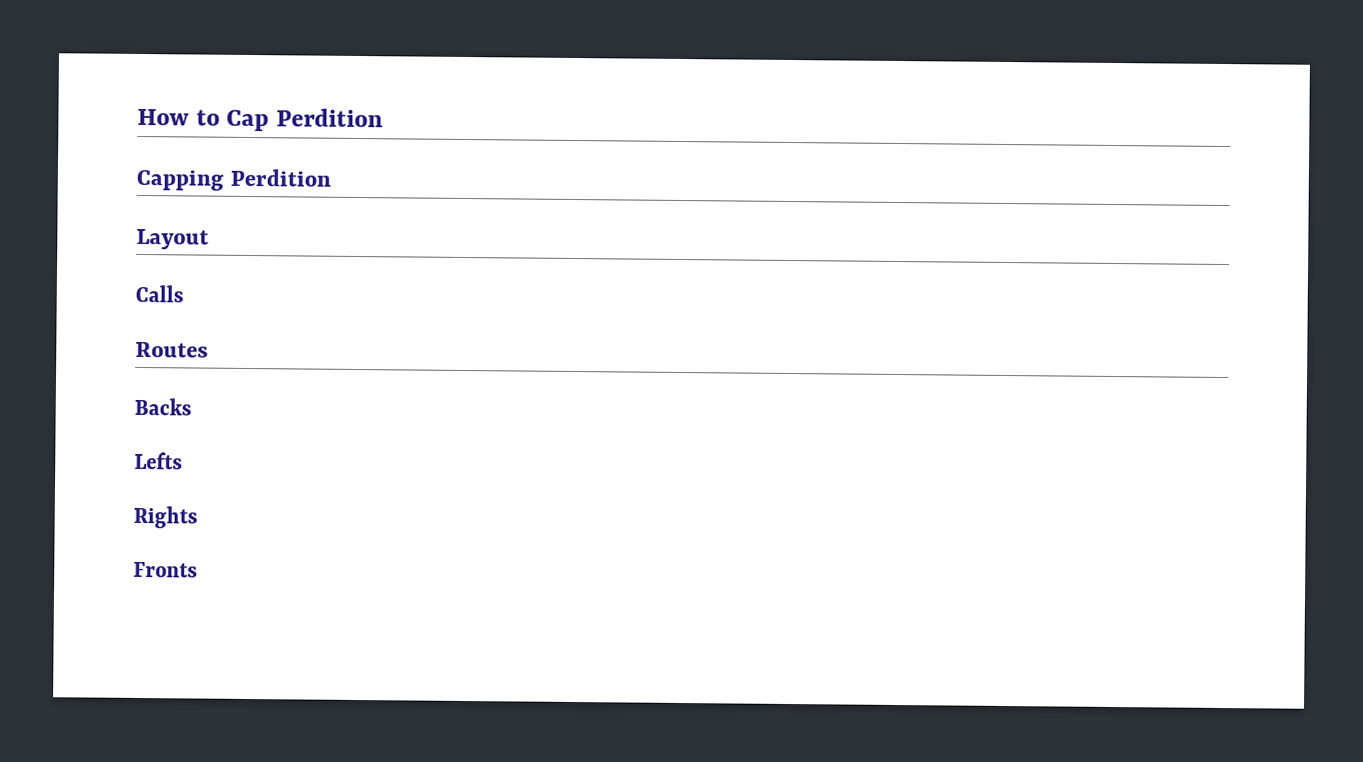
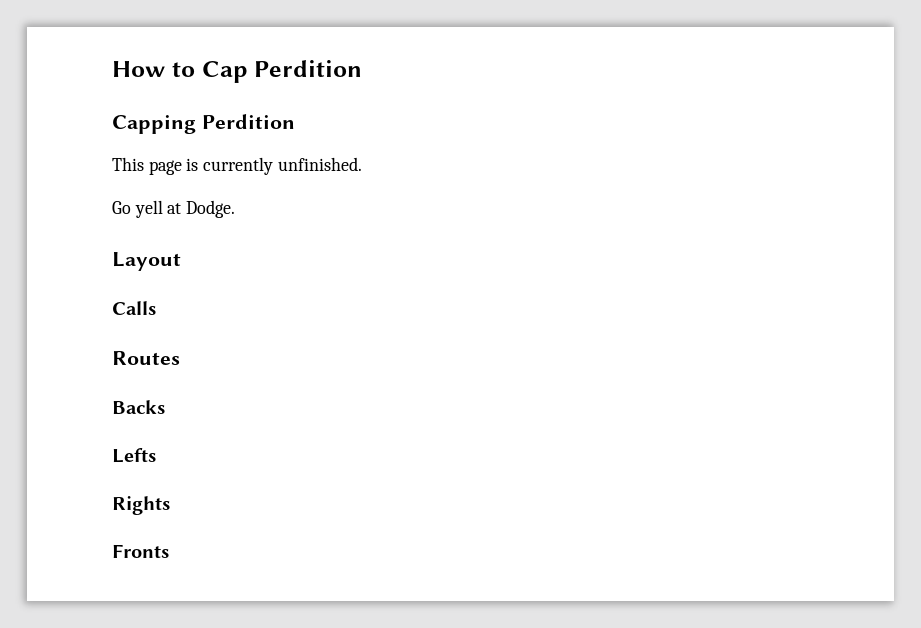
+ This page is currently unfinished.
+ Go yell at Dodge.

